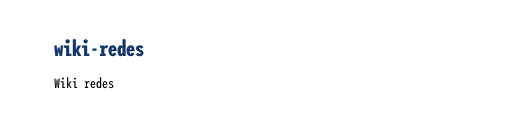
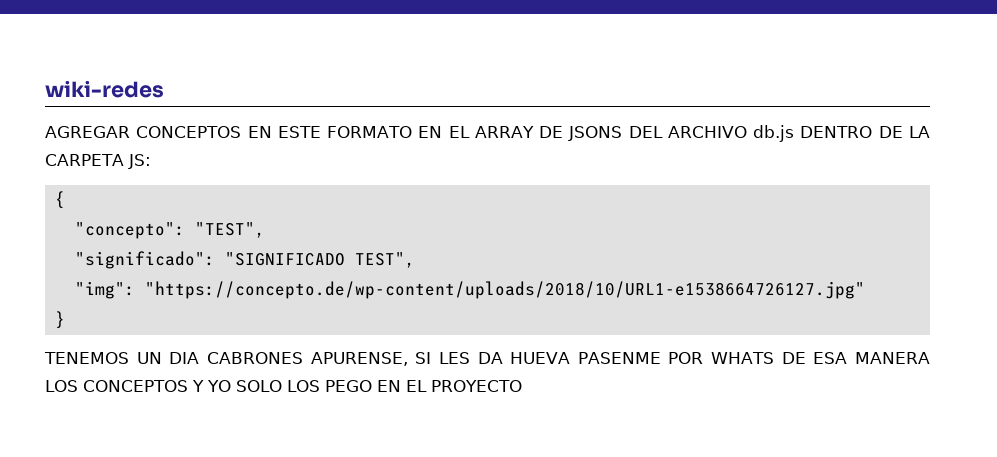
- Wiki redes
+ AGREGAR CONCEPTOS EN ESTE FORMATO EN EL ARRAY DE JSONS DEL ARCHIVO db.js DENTRO DE LA CARPETA JS:
+ {
+ "concepto": "TEST",
+ "significado": "SIGNIFICADO TEST",
+ "img": "https://concepto.de/wp-content/uploads/2018/10/URL1-e1538664726127.jpg"
+ }
+ TENEMOS UN DIA CABRONES APURENSE, SI LES DA HUEVA PASENME POR WHATS DE ESA MANERA LOS CONCEPTOS Y YO SOLO LOS PEGO EN EL PROYECTO

